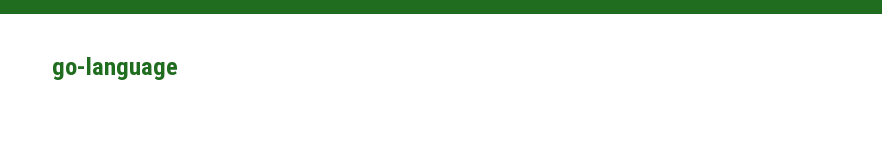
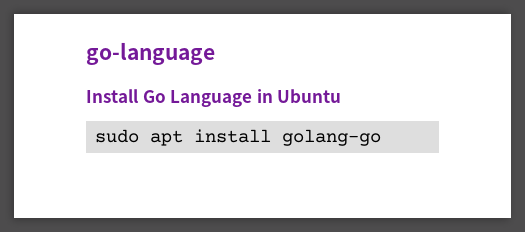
+ Install Go Language in Ubuntu
+ sudo apt install golang-go

